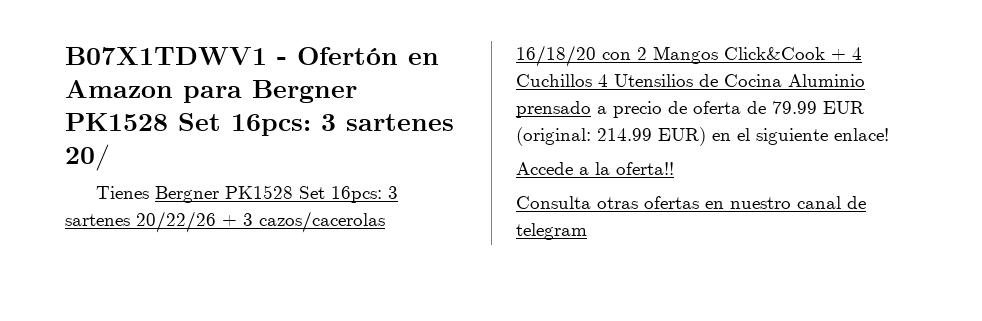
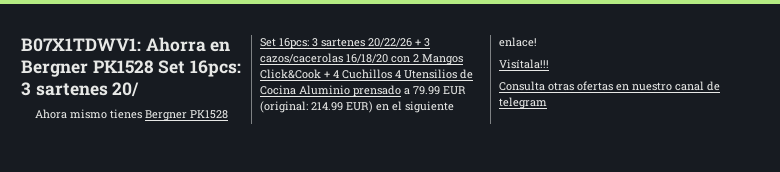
- B07X1TDWV1 - Ofertón en Amazon para Bergner PK1528 Set 16pcs: 3 sartenes 20/
+ B07X1TDWV1: Ahorra en Bergner PK1528 Set 16pcs: 3 sartenes 20/
- Tienes Bergner PK1528 Set 16pcs: 3 sartenes 20/22/26 + 3 cazos/cacerolas 16/18/20 con 2 Mangos Click&Cook + 4 Cuchillos 4 Utensilios de Cocina Aluminio prensado a precio de oferta de 79.99 EUR (original: 214.99 EUR) en el siguiente enlace!
+ Ahora mismo tienes Bergner PK1528 Set 16pcs: 3 sartenes 20/22/26 + 3 cazos/cacerolas 16/18/20 con 2 Mangos Click&Cook + 4 Cuchillos 4 Utensilios de Cocina Aluminio prensado a 79.99 EUR (original: 214.99 EUR) en el siguiente enlace!
- Accede a la oferta!!
+ Visítala!!!

